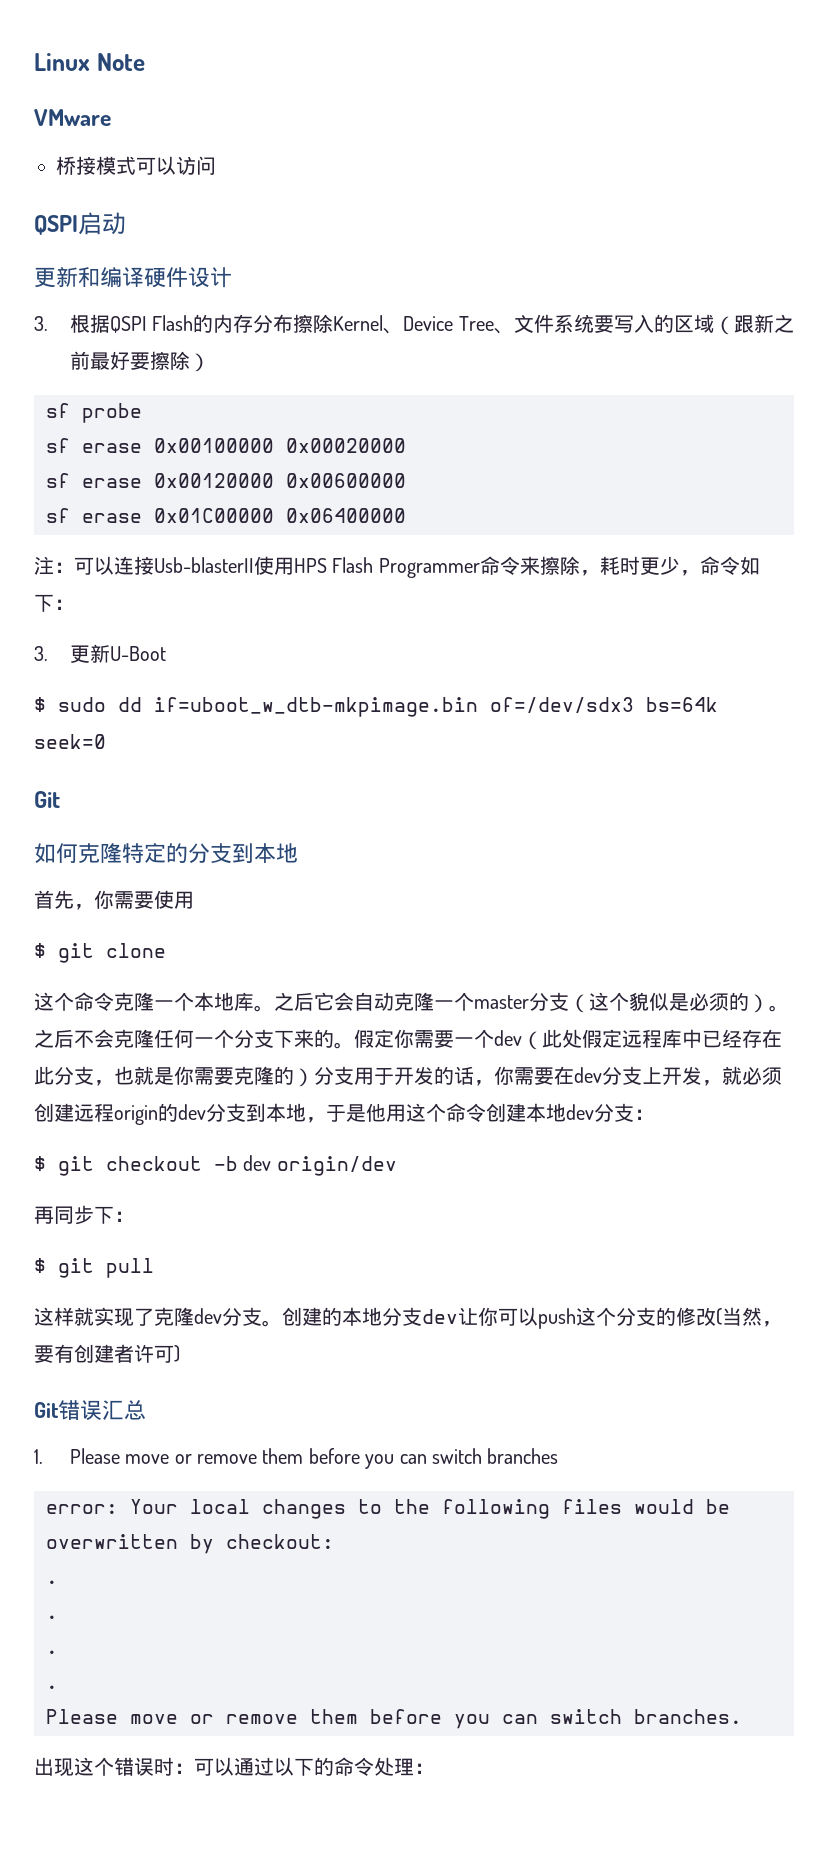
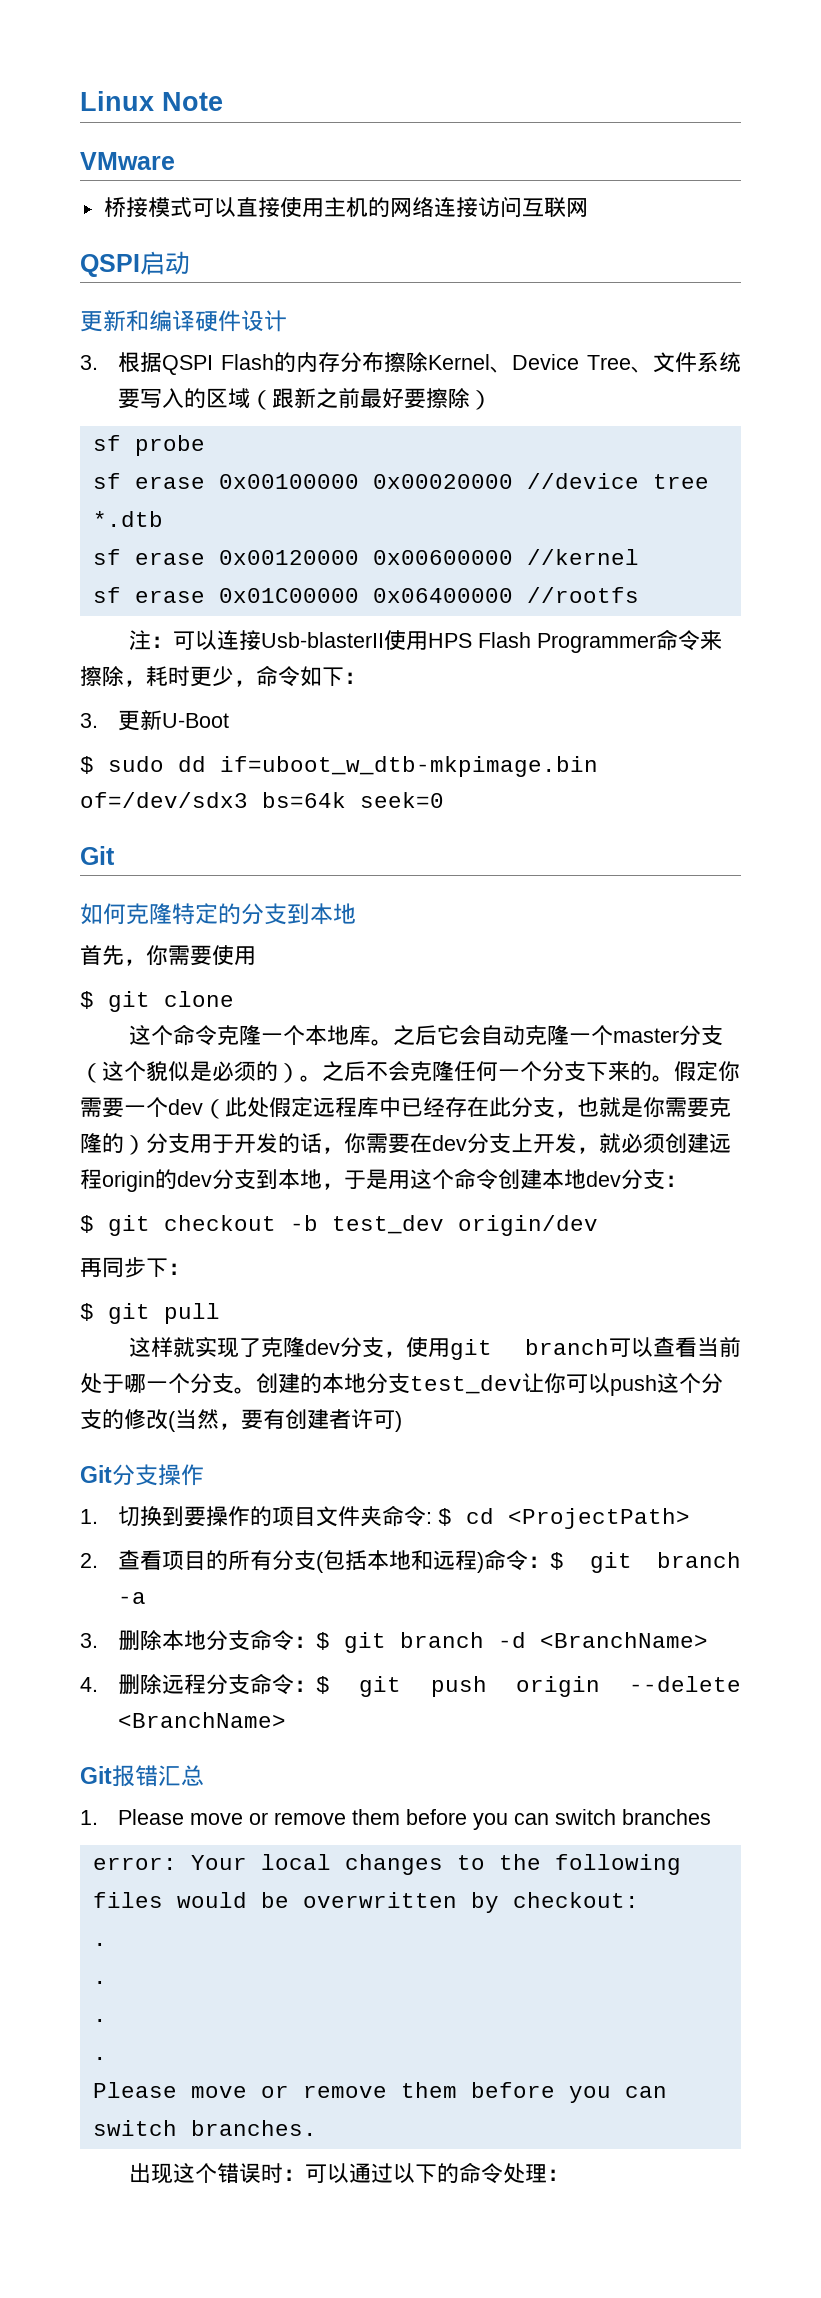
- 桥接模式可以访问
+ 桥接模式可以直接使用主机的网络连接访问互联网
- sf erase 0x00100000 0x00020000
+ sf erase 0x00100000 0x00020000 //device tree *.dtb
- sf erase 0x00120000 0x00600000
+ sf erase 0x00120000 0x00600000 //kernel
- sf erase 0x01C00000 0x06400000
+ sf erase 0x01C00000 0x06400000 //rootfs
- 假定你需要一个dev（此处假定远程库中已经存在此分支，也就是你需要克隆的）分支用于开发的话，你需要在dev分支上开发，就必须创建远程origin的dev分支到本地，于是他用这个命令创建本地dev分支：
+ 假定你需要一个dev（此处假定远程库中已经存在此分支，也就是你需要克隆的）分支用于开发的话，你需要在dev分支上开发，就必须创建远程origin的dev分支到本地，于是用这个命令创建本地dev分支：
- $ git checkout -b dev origin/dev
+ $ git checkout -b test_dev origin/dev
- 这样就实现了克隆dev分支。
+ 这样就实现了克隆dev分支，使用git branch可以查看当前处于哪一个分支。
- 创建的本地分支dev让你可以push这个分支的修改(当然，要有创建者许可)
+ 创建的本地分支test_dev让你可以push这个分支的修改(当然，要有创建者许可)
- Git错误汇总
+ Git分支操作
+ 1.切换到要操作的项目文件夹命令: $ cd <ProjectPath>
+ 2.查看项目的所有分支(包括本地和远程)命令：$ git branch -a
+ 3.删除本地分支命令：$ git branch -d <BranchName>
+ 4.删除远程分支命令：$ git push origin --delete <BranchName>
+ Git报错汇总

